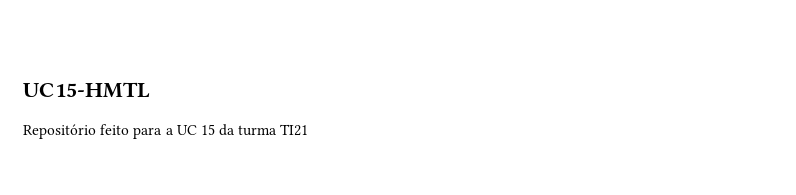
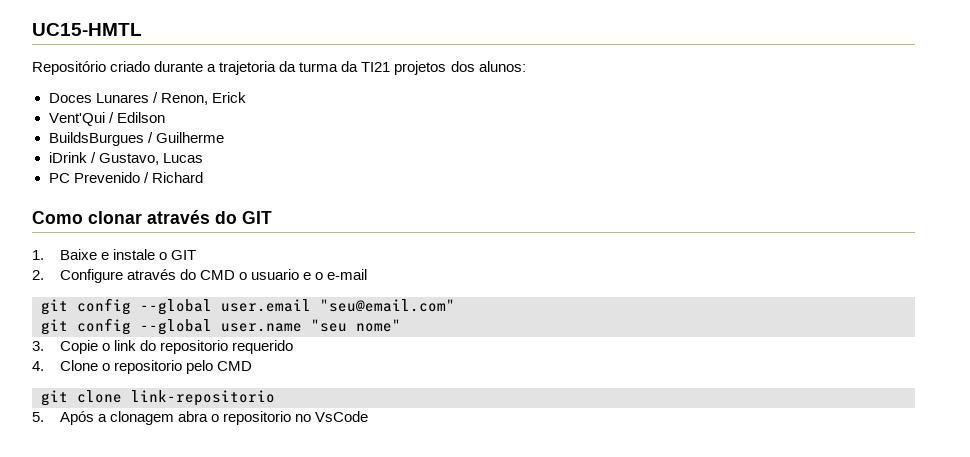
- Repositório feito para a UC 15 da turma TI21
+ Repositório criado durante a trajetoria da turma da TI21 projetos dos alunos:
+ Doces Lunares / Renon, Erick
+ Vent'Qui / Edilson
+ BuildsBurgues / Guilherme
+ iDrink / Gustavo, Lucas
+ PC Prevenido / Richard
+ Como clonar através do GIT
+ 1. Baixe e instale o GIT
+ 2. Configure através do CMD o usuario e o e-mail
+ git config --global user.email "seu@email.com"
+ git config --global user.name "seu nome"
+ 3. Copie o link do repositorio requerido
+ 4. Clone o repositorio pelo CMD
+ git clone link-repositorio
+ 5. Após a clonagem abra o repositorio no VsCode

